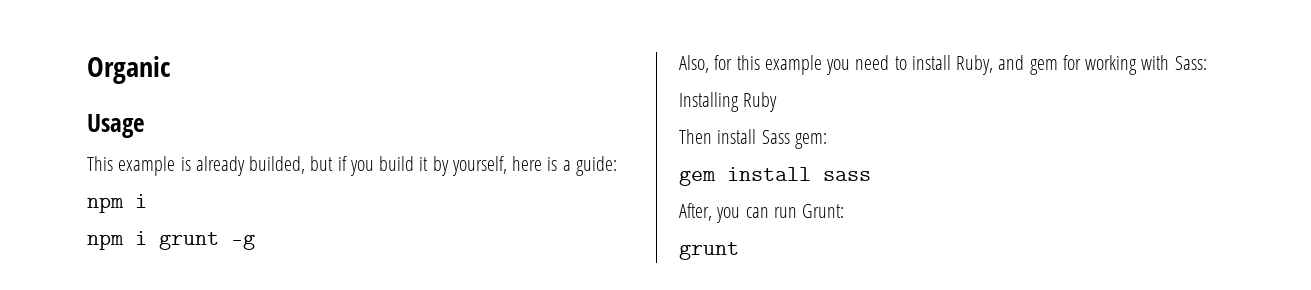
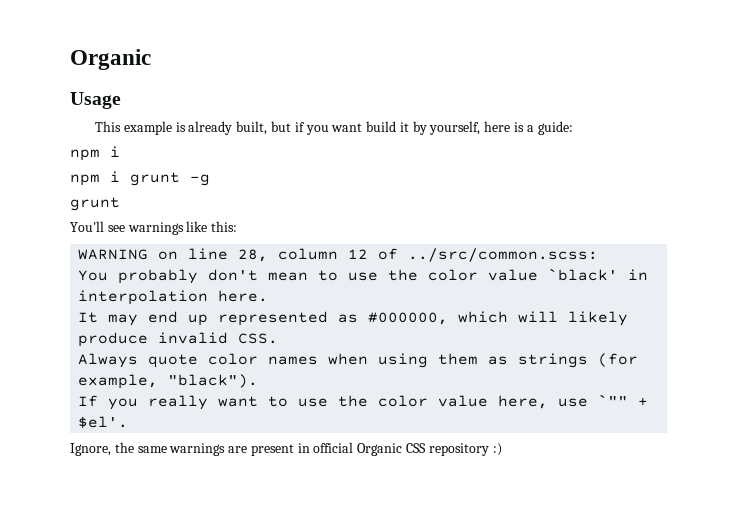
- This example is already builded, but if you build it by yourself, here is a guide:
+ This example is already built, but if you want build it by yourself, here is a guide:
  npm i grunt -g
- Also, for this example you need to install Ruby, and gem for working with Sass:
- Installing Ruby
- Then install Sass gem:
- gem install sass
- After, you can run Grunt:
  grunt
+ You'll see warnings like this:
+ WARNING on line 28, column 12 of ../src/common.scss:
+ You probably don't mean to use the color value `black' in interpolation here.
+ It may end up represented as #000000, which will likely produce invalid CSS.
+ Always quote color names when using them as strings (for example, "black").
+ If you really want to use the color value here, use `"" + $el'.
+ Ignore, the same warnings are present in official Organic CSS repository :)

